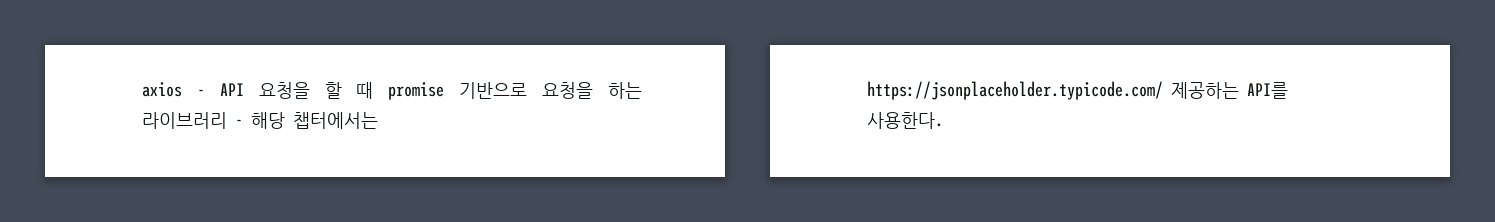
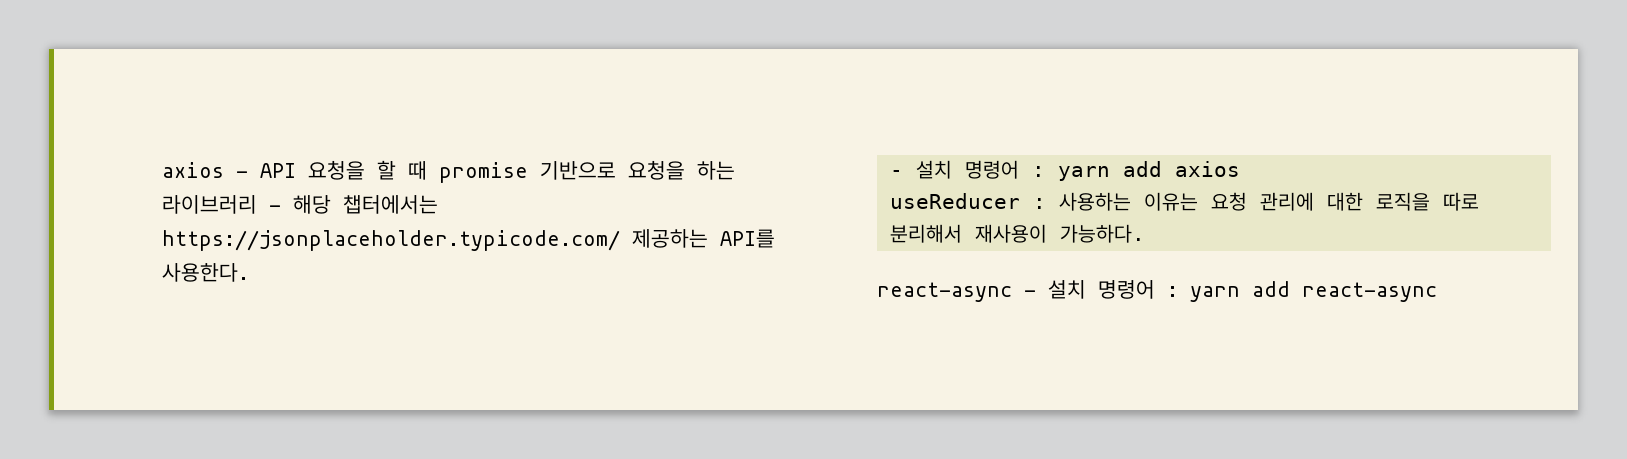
+ - 설치 명령어 : yarn add axios
+ useReducer : 사용하는 이유는 요청 관리에 대한 로직을 따로 분리해서 재사용이 가능하다.
+ react-async - 설치 명령어 : yarn add react-async

